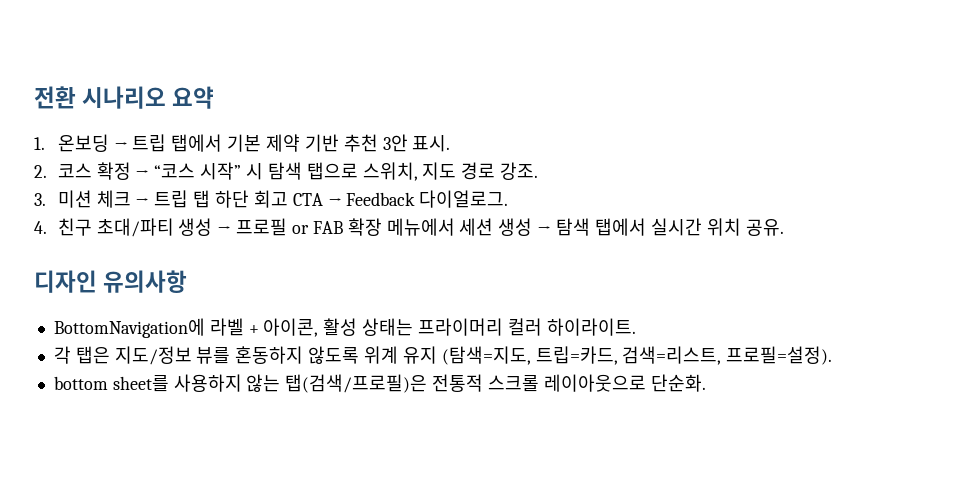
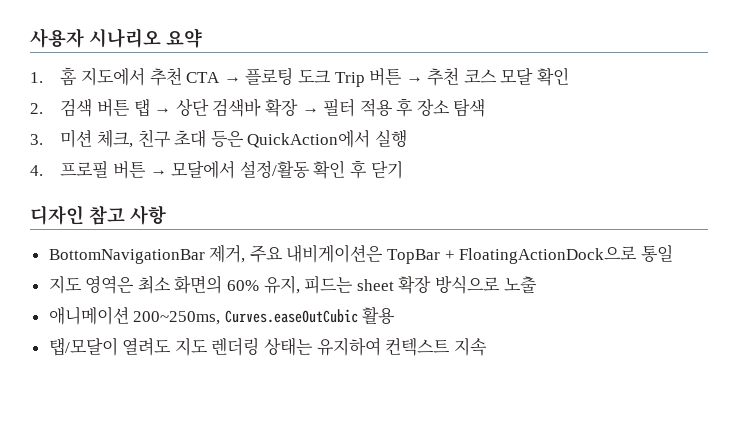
- 전환 시나리오 요약
+ 사용자 시나리오 요약
- 1. 온보딩 → 트립 탭에서 기본 제약 기반 추천 3안 표시.
- 2. 코스 확정 → “코스 시작” 시 탐색 탭으로 스위치, 지도 경로 강조.
- 3. 미션 체크 → 트립 탭 하단 회고 CTA → Feedback 다이얼로그.
- 4. 친구 초대/파티 생성 → 프로필 or FAB 확장 메뉴에서 세션 생성 → 탐색 탭에서 실시간 위치 공유.
- 디자인 유의사항
- BottomNavigation에 라벨 + 아이콘, 활성 상태는 프라이머리 컬러 하이라이트.
- 각 탭은 지도/정보 뷰를 혼동하지 않도록 위계 유지 (탐색=지도, 트립=카드, 검색=리스트, 프로필=설정).
- bottom sheet를 사용하지 않는 탭(검색/프로필)은 전통적 스크롤 레이아웃으로 단순화.
+ 1. 홈 지도에서 추천 CTA → 플로팅 도크 Trip 버튼 → 추천 코스 모달 확인
+ 2. 검색 버튼 탭 → 상단 검색바 확장 → 필터 적용 후 장소 탐색
+ 3. 미션 체크, 친구 초대 등은 QuickAction에서 실행
+ 4. 프로필 버튼 → 모달에서 설정/활동 확인 후 닫기
+ 디자인 참고 사항
+ BottomNavigationBar 제거, 주요 내비게이션은 TopBar + FloatingActionDock으로 통일
+ 지도 영역은 최소 화면의 60% 유지, 피드는 sheet 확장 방식으로 노출
+ 애니메이션 200~250ms, Curves.easeOutCubic 활용
+ 탭/모달이 열려도 지도 렌더링 상태는 유지하여 컨텍스트 지속

